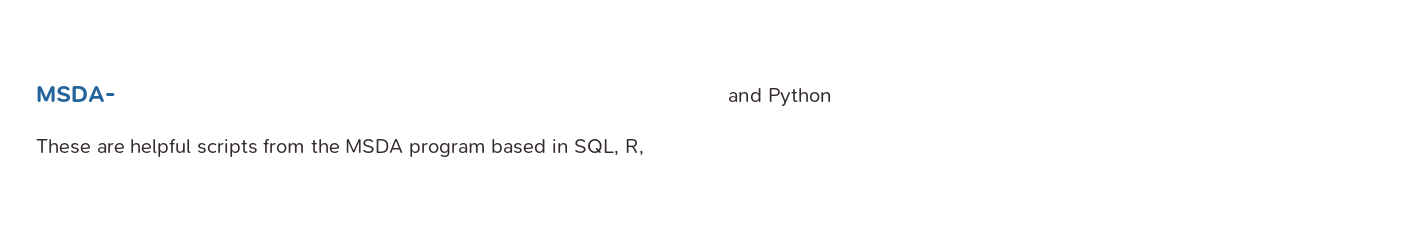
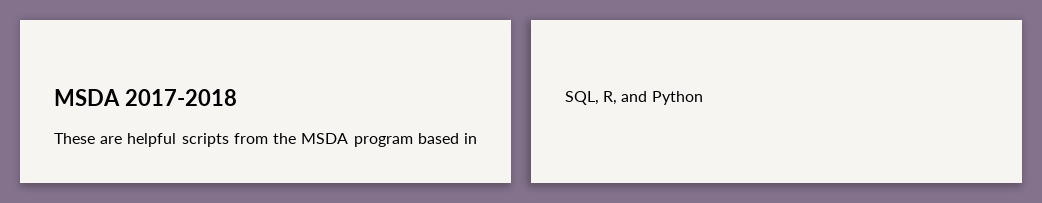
- MSDA-
+ MSDA 2017-2018

